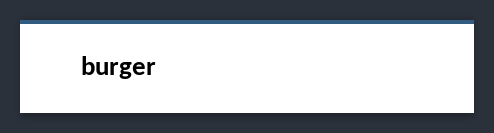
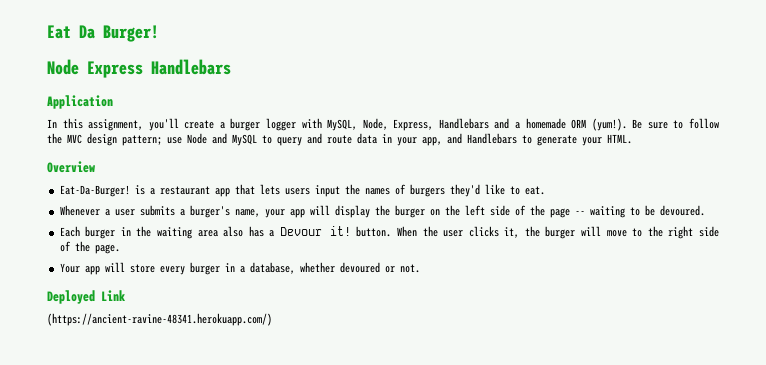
- burger
+ Eat Da Burger!
+ Node Express Handlebars
+ Application
+ In this assignment, you'll create a burger logger with MySQL, Node, Express, Handlebars and a homemade ORM (yum!). Be sure to follow the MVC design pattern; use Node and MySQL to query and route data in your app, and Handlebars to generate your HTML.
+ Overview
+ Eat-Da-Burger! is a restaurant app that lets users input the names of burgers they'd like to eat.
+ Whenever a user submits a burger's name, your app will display the burger on the left side of the page -- waiting to be devoured.
+ Each burger in the waiting area also has a Devour it! button. When the user clicks it, the burger will move to the right side of the page.
+ Your app will store every burger in a database, whether devoured or not.
+ Deployed Link
+ (https://ancient-ravine-48341.herokuapp.com/)

